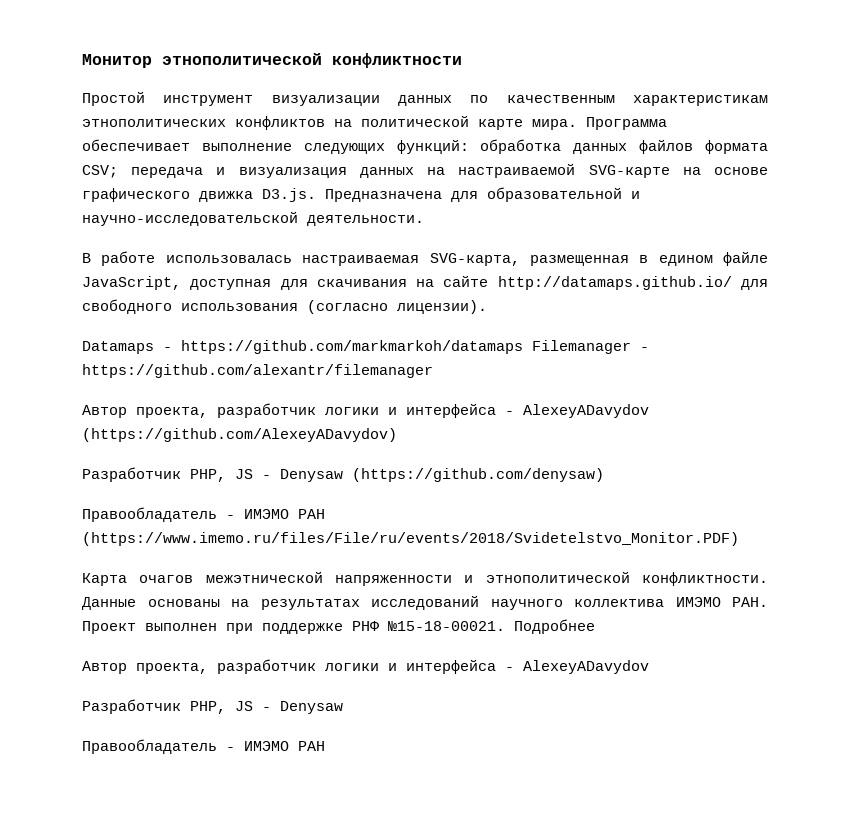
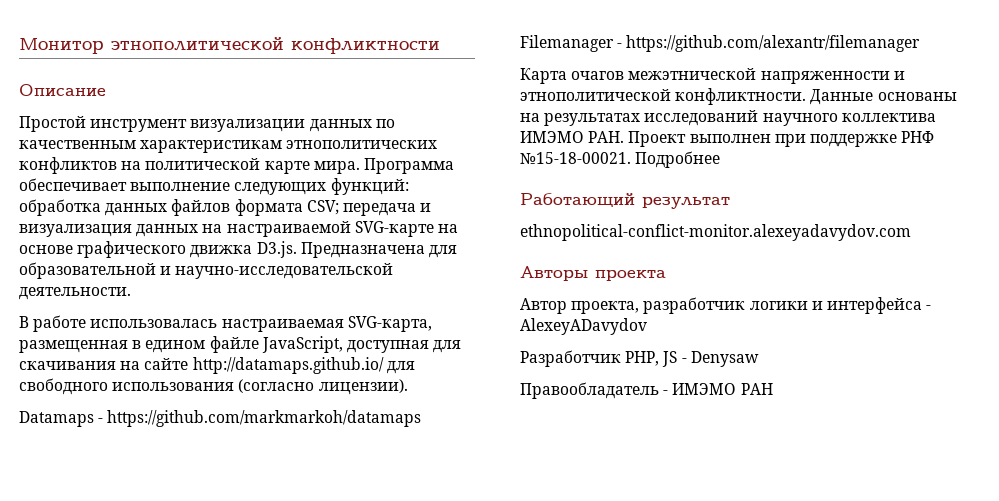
+ Описание
- Автор проекта, разработчик логики и интерфейса - AlexeyADavydov (https://github.com/AlexeyADavydov)
- Разработчик PHP, JS - Denysaw (https://github.com/denysaw)
- Правообладатель - ИМЭМО РАН (https://www.imemo.ru/files/File/ru/events/2018/Svidetelstvo_Monitor.PDF)
+ Работающий результат
+ ethnopolitical-conflict-monitor.alexeyadavydov.com
+ Авторы проекта

